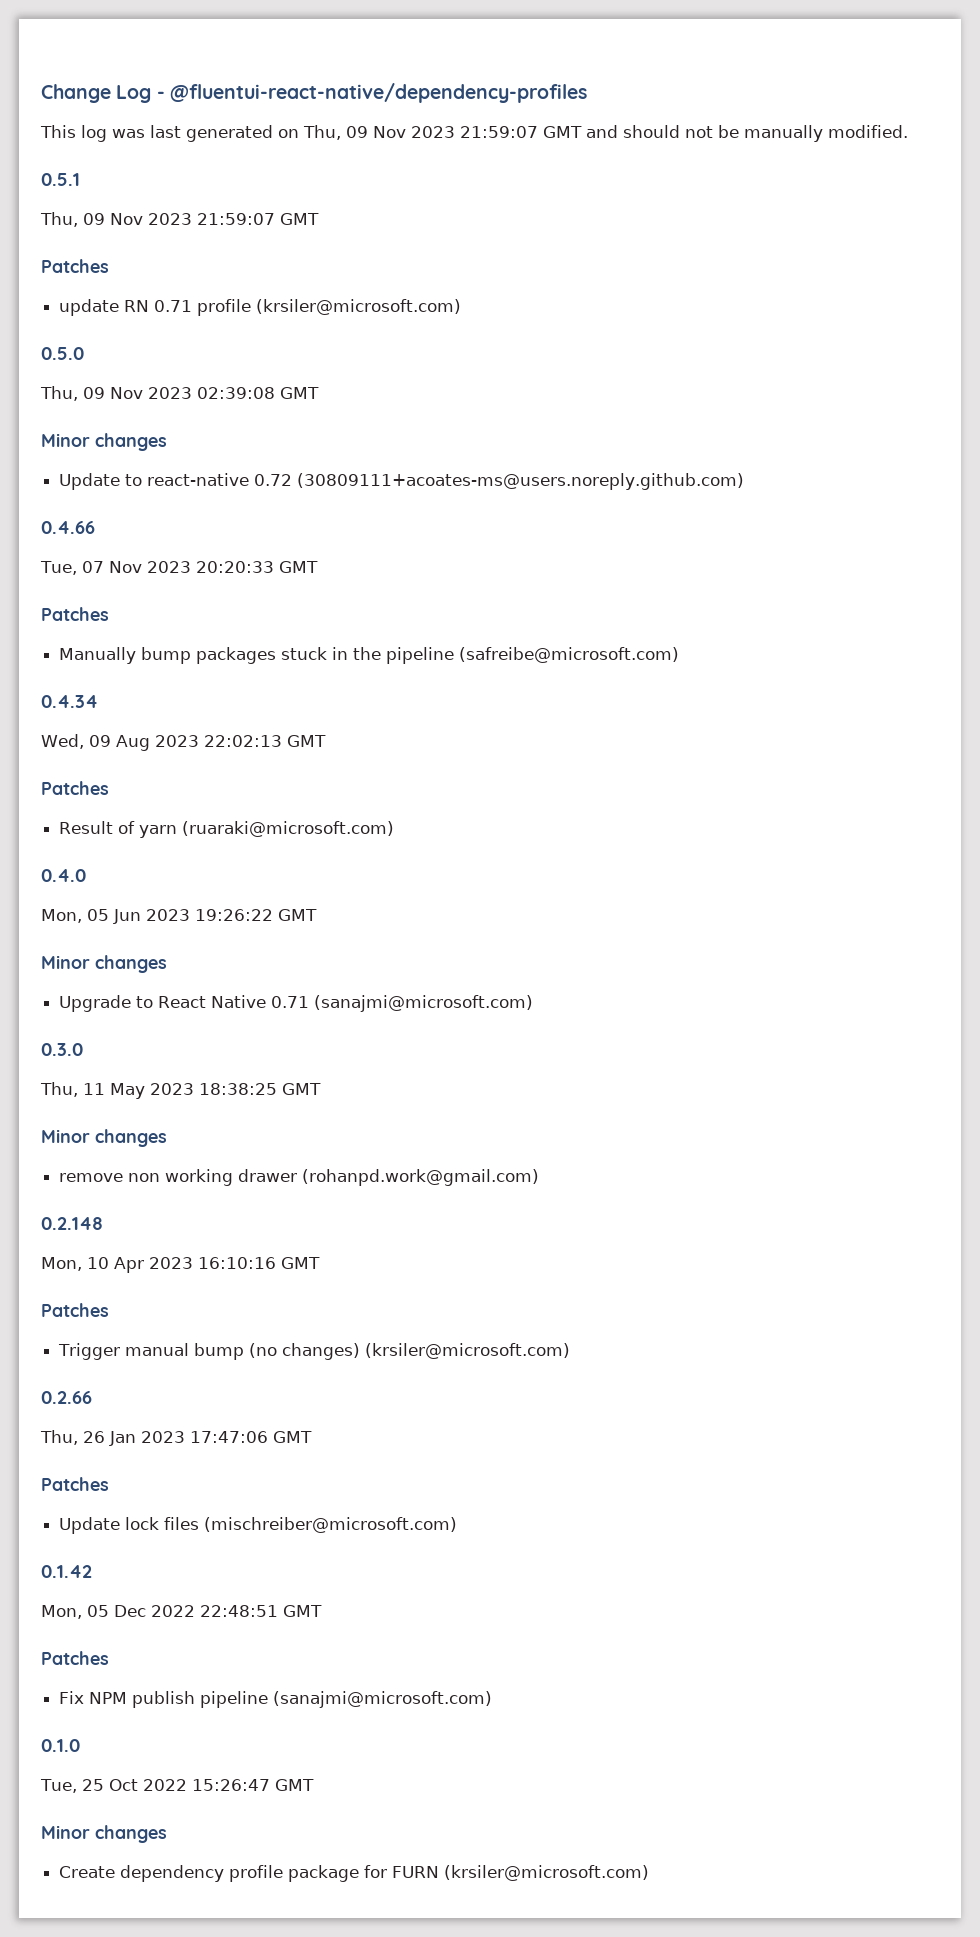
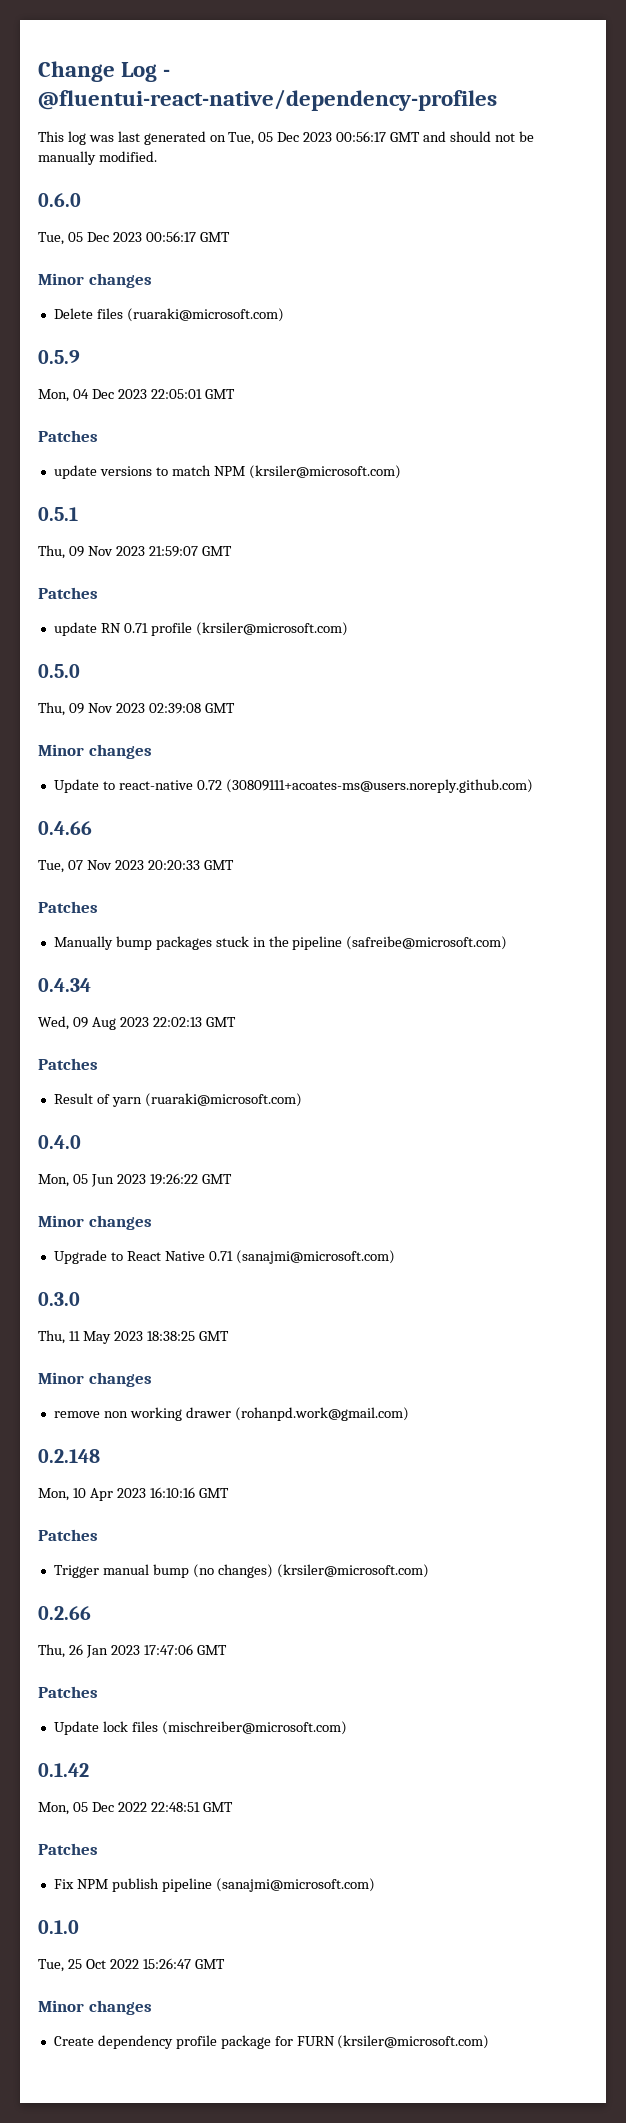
- This log was last generated on Thu, 09 Nov 2023 21:59:07 GMT and should not be manually modified.
+ This log was last generated on Tue, 05 Dec 2023 00:56:17 GMT and should not be manually modified.
+ 0.6.0
+ Tue, 05 Dec 2023 00:56:17 GMT
+ Minor changes
+ Delete files (ruaraki@microsoft.com)
+ 0.5.9
+ Mon, 04 Dec 2023 22:05:01 GMT
+ Patches
+ update versions to match NPM (krsiler@microsoft.com)

